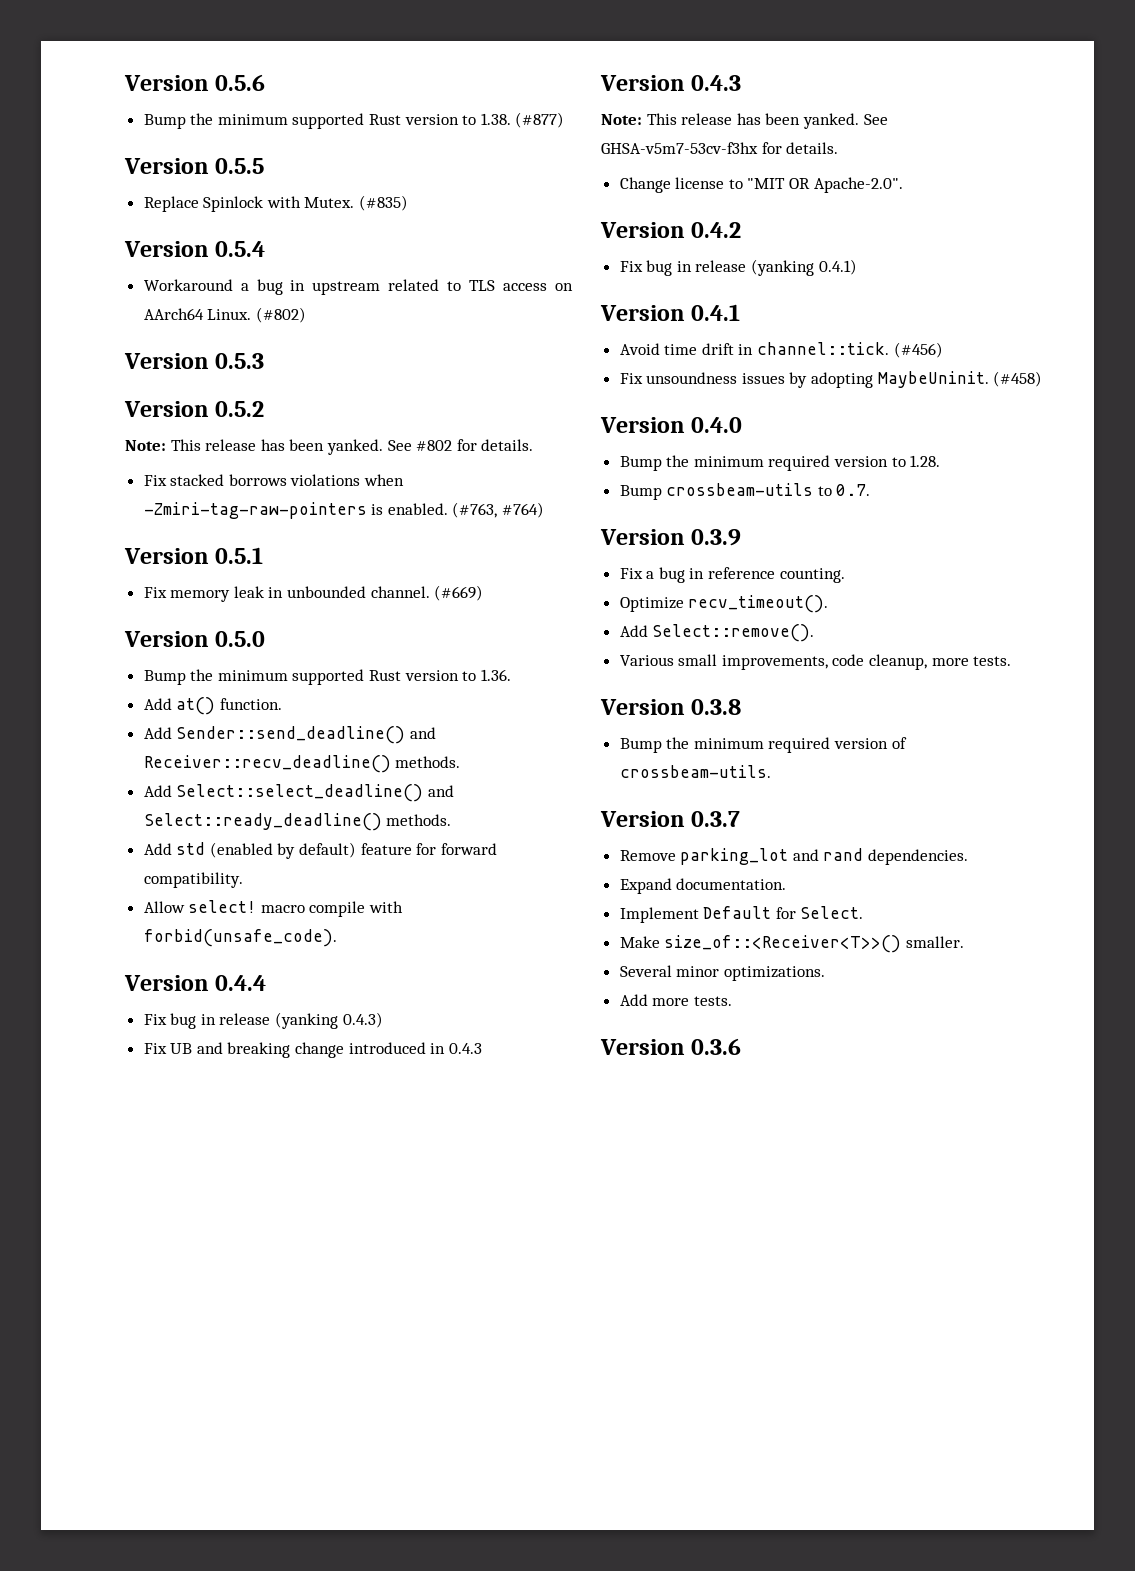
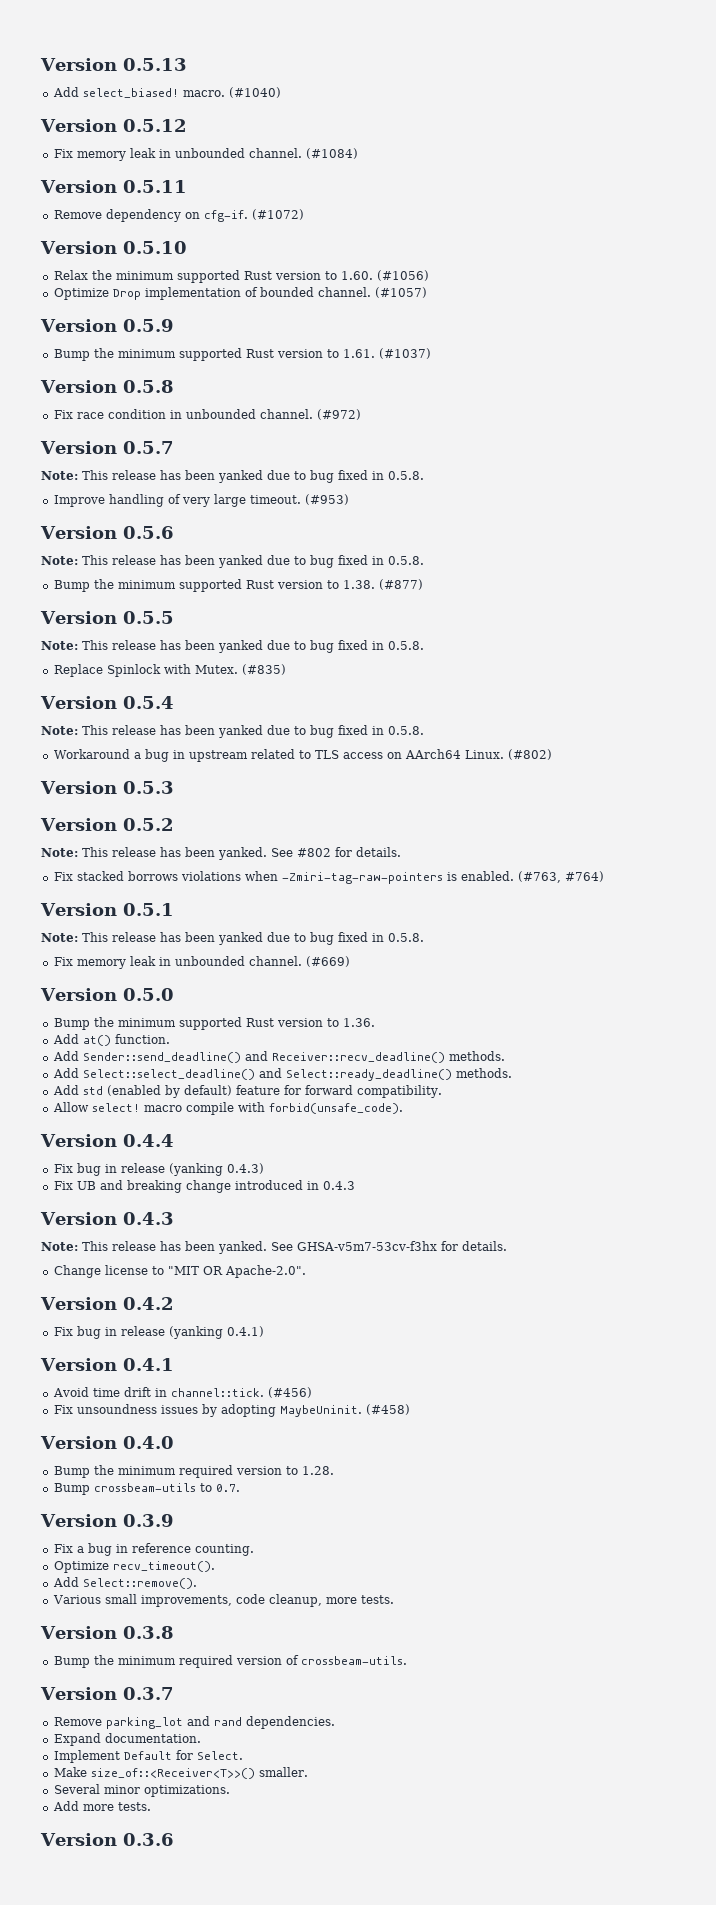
+ Version 0.5.13
+ Add select_biased! macro. (#1040)
+ Version 0.5.12
+ Fix memory leak in unbounded channel. (#1084)
+ Version 0.5.11
+ Remove dependency on cfg-if. (#1072)
+ Version 0.5.10
+ Relax the minimum supported Rust version to 1.60. (#1056)
+ Optimize Drop implementation of bounded channel. (#1057)
+ Version 0.5.9
+ Bump the minimum supported Rust version to 1.61. (#1037)
+ Version 0.5.8
+ Fix race condition in unbounded channel. (#972)
+ Version 0.5.7
+ Note: This release has been yanked due to bug fixed in 0.5.8.
+ Improve handling of very large timeout. (#953)
  Version 0.5.6
+ Note: This release has been yanked due to bug fixed in 0.5.8.
  Version 0.5.5
+ Note: This release has been yanked due to bug fixed in 0.5.8.
  Version 0.5.4
+ Note: This release has been yanked due to bug fixed in 0.5.8.
  Version 0.5.1
+ Note: This release has been yanked due to bug fixed in 0.5.8.

